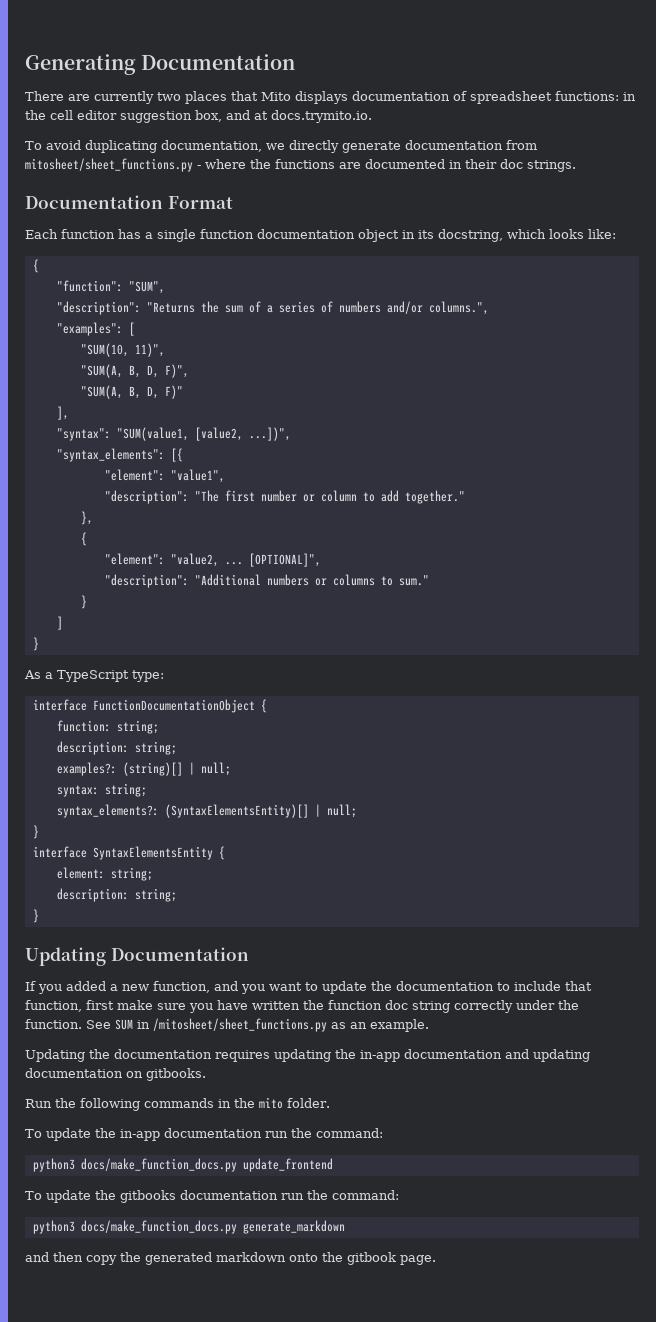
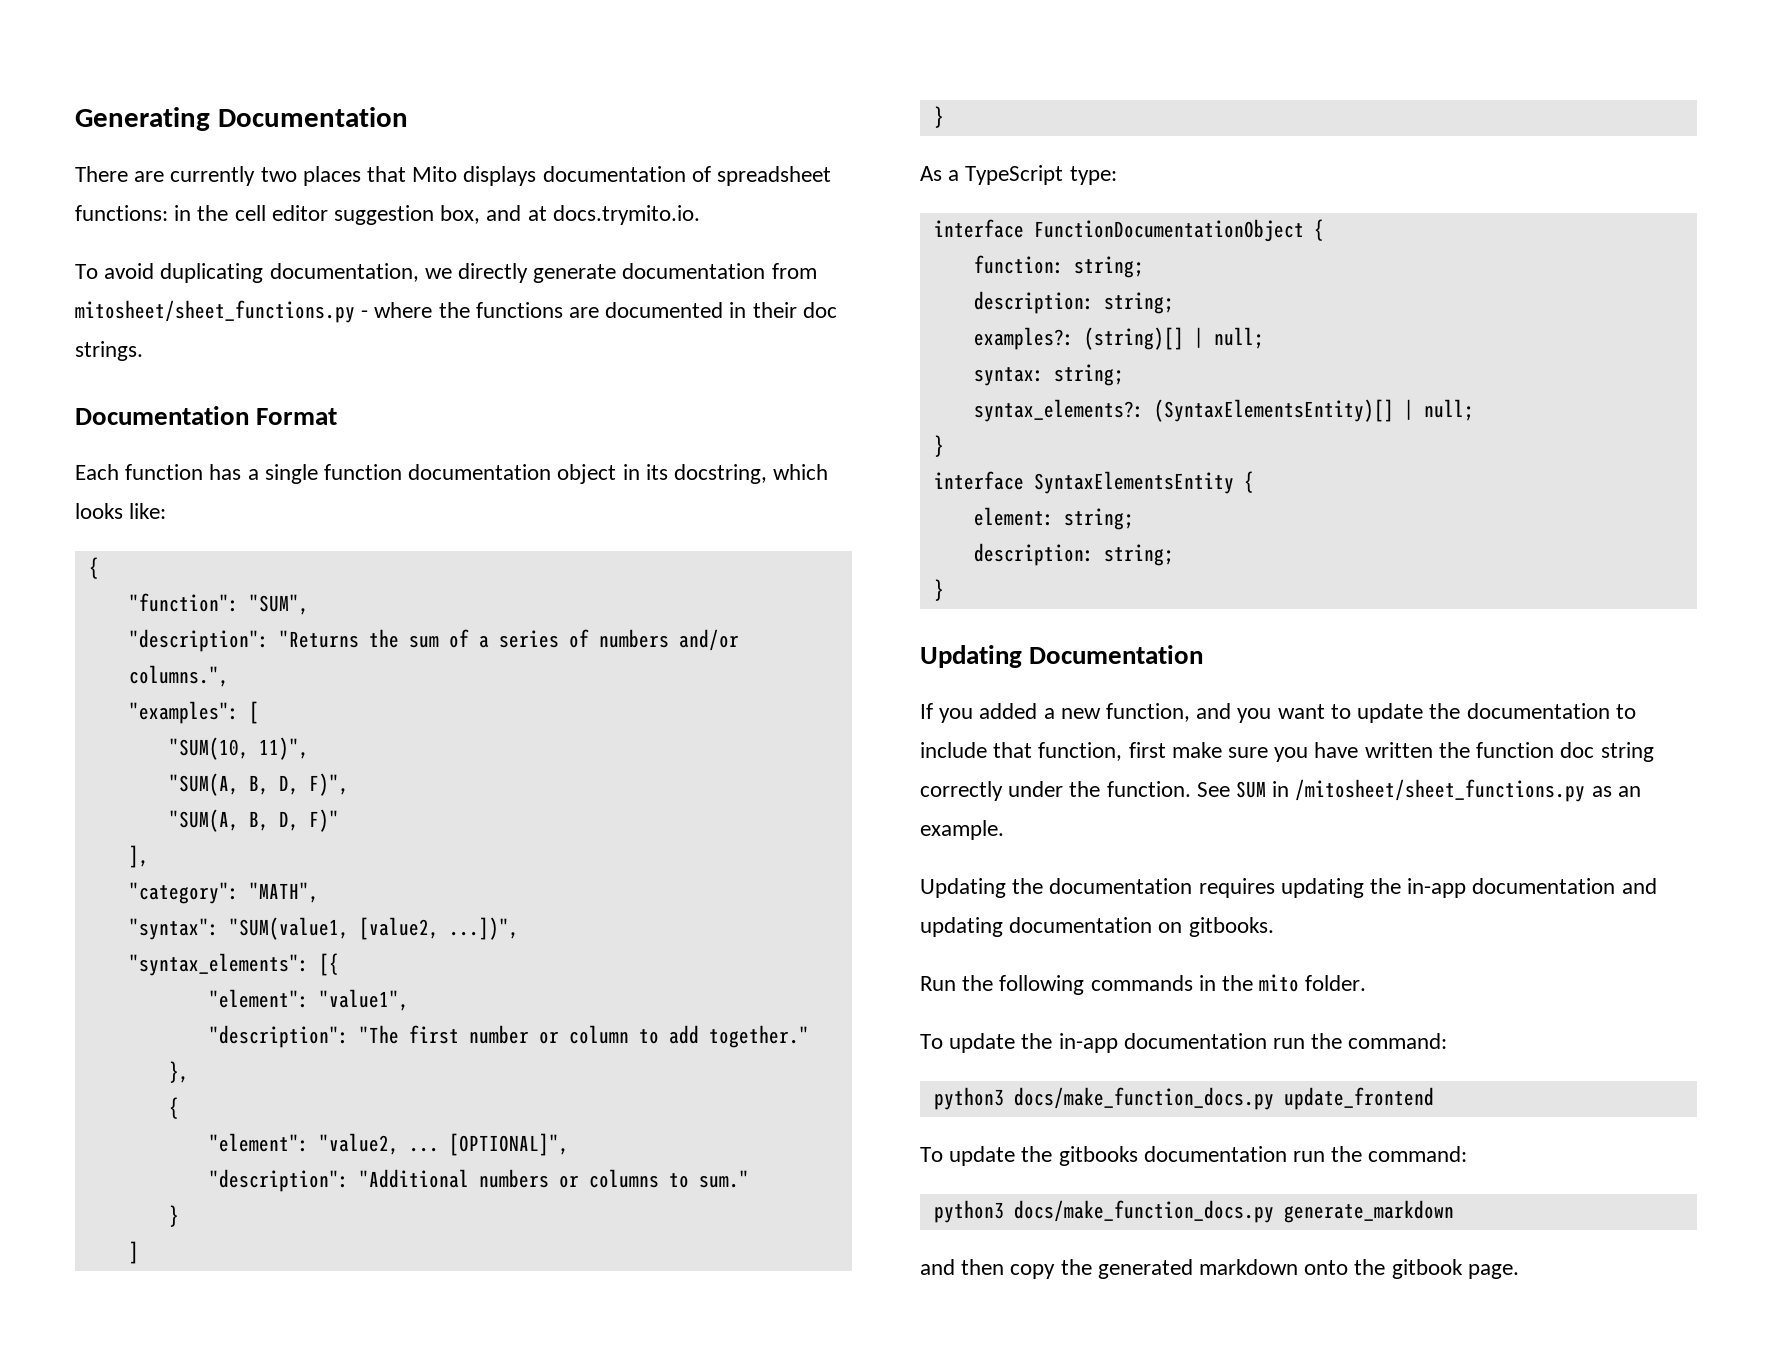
+ "category": "MATH",

